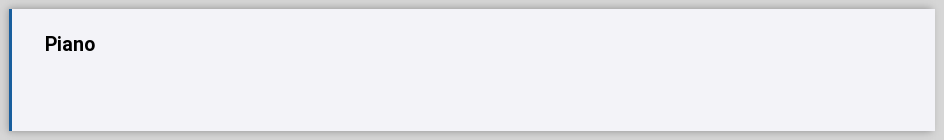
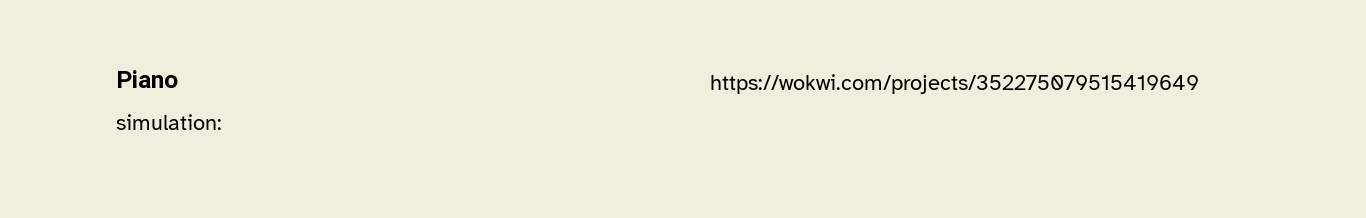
+ simulation: https://wokwi.com/projects/352275079515419649

